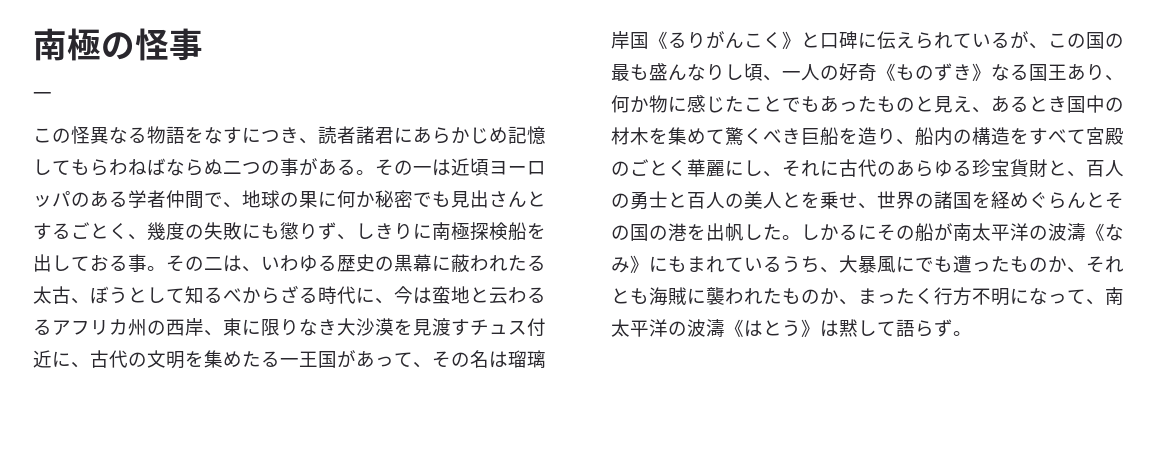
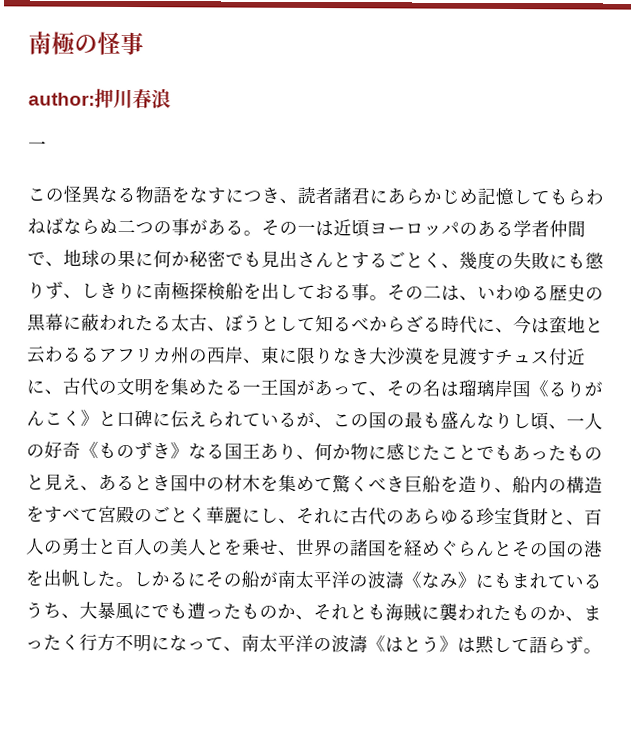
+ author:押川春浪

